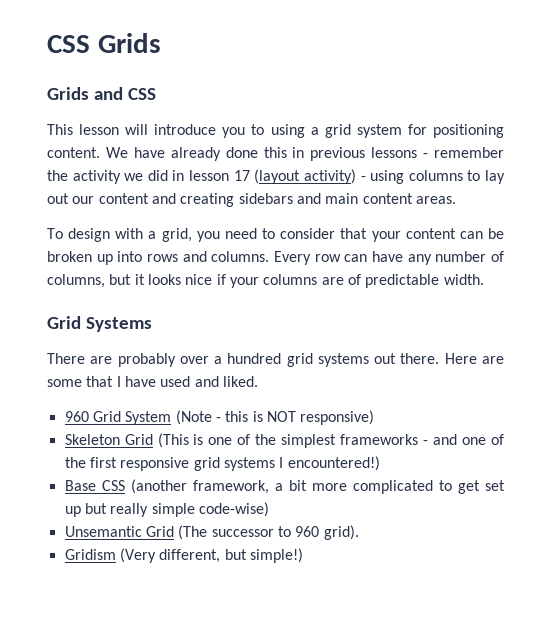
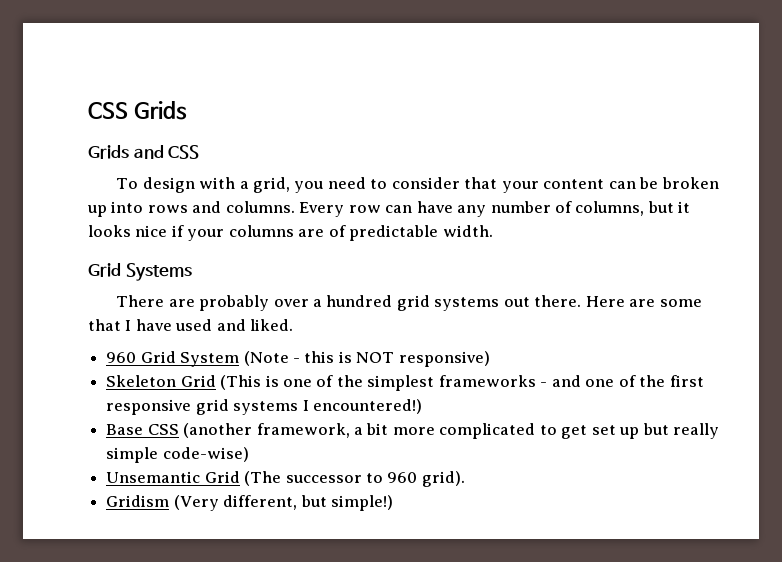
- This lesson will introduce you to using a grid system for positioning content. We have already done this in previous lessons - remember the activity we did in lesson 17 (layout activity) - using columns to lay out our content and creating sidebars and main content areas.

